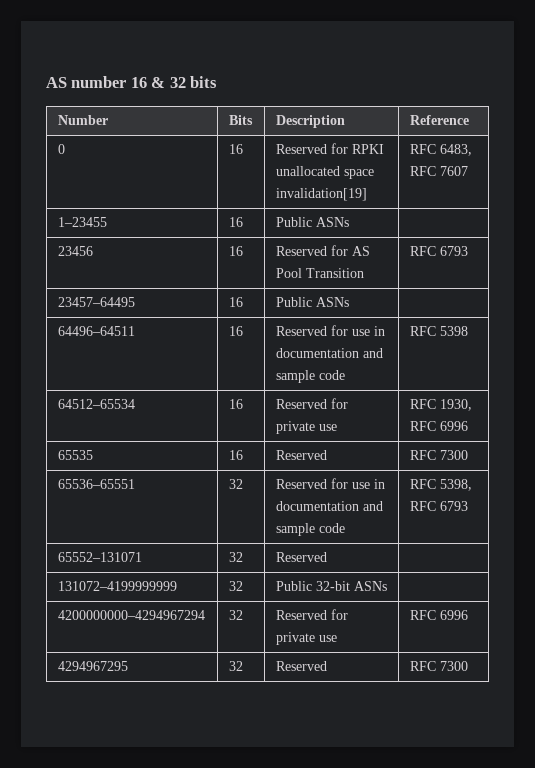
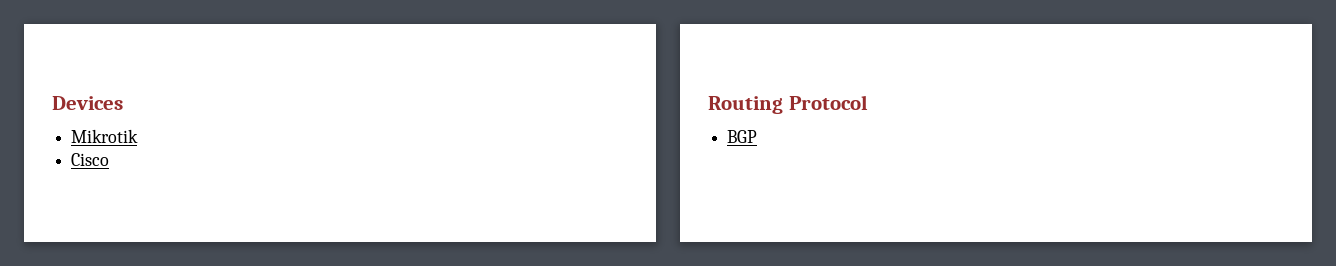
- AS number 16 & 32 bits
- Number | Bits | Description | Reference
- 0 | 16 | Reserved for RPKI unallocated space invalidation[19] | RFC 6483, RFC 7607
- 1–23455 | 16 | Public ASNs |
- 23456 | 16 | Reserved for AS Pool Transition | RFC 6793
- 23457–64495 | 16 | Public ASNs |
- 64496–64511 | 16 | Reserved for use in documentation and sample code | RFC 5398
- 64512–65534 | 16 | Reserved for private use | RFC 1930, RFC 6996
- 65535 | 16 | Reserved | RFC 7300
- 65536–65551 | 32 | Reserved for use in documentation and sample code | RFC 5398, RFC 6793
- 65552–131071 | 32 | Reserved |
- 131072–4199999999 | 32 | Public 32-bit ASNs |
- 4200000000–4294967294 | 32 | Reserved for private use | RFC 6996
- 4294967295 | 32 | Reserved | RFC 7300
+ Devices
+ Mikrotik
+ Cisco
+ Routing Protocol
+ BGP

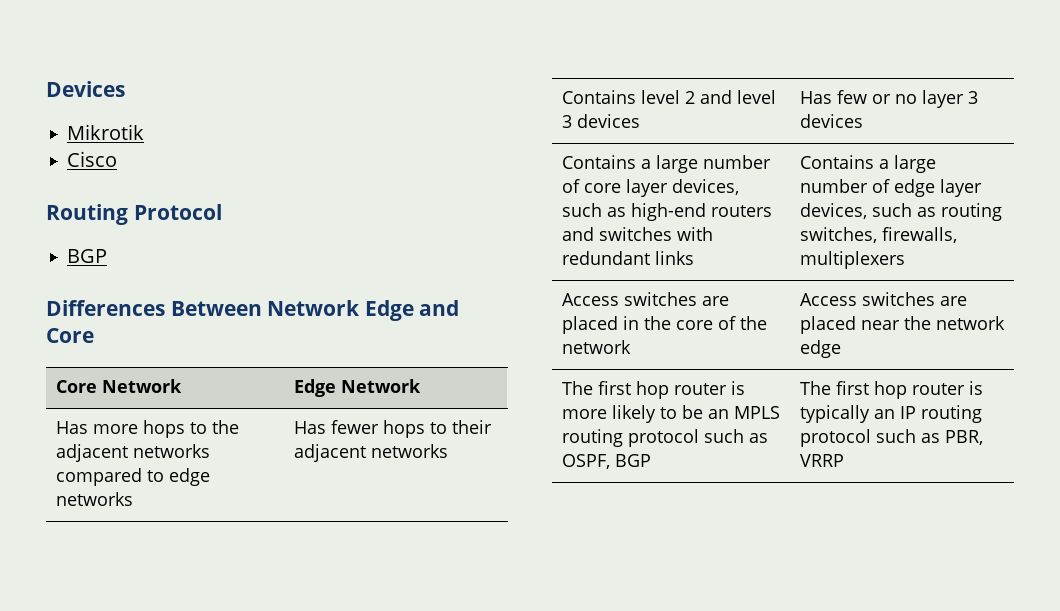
+ Differences Between Network Edge and Core
+ Core Network | Edge Network
+ Has more hops to the adjacent networks compared to edge networks | Has fewer hops to their adjacent networks
+ Contains level 2 and level 3 devices | Has few or no layer 3 devices
+ Contains a large number of core layer devices, such as high-end routers and switches with redundant links | Contains a large number of edge layer devices, such as routing switches, firewalls, multiplexers
+ Access switches are placed in the core of the network | Access switches are placed near the network edge
+ The first hop router is more likely to be an MPLS routing protocol such as OSPF, BGP | The first hop router is typically an IP routing protocol such as PBR, VRRP

